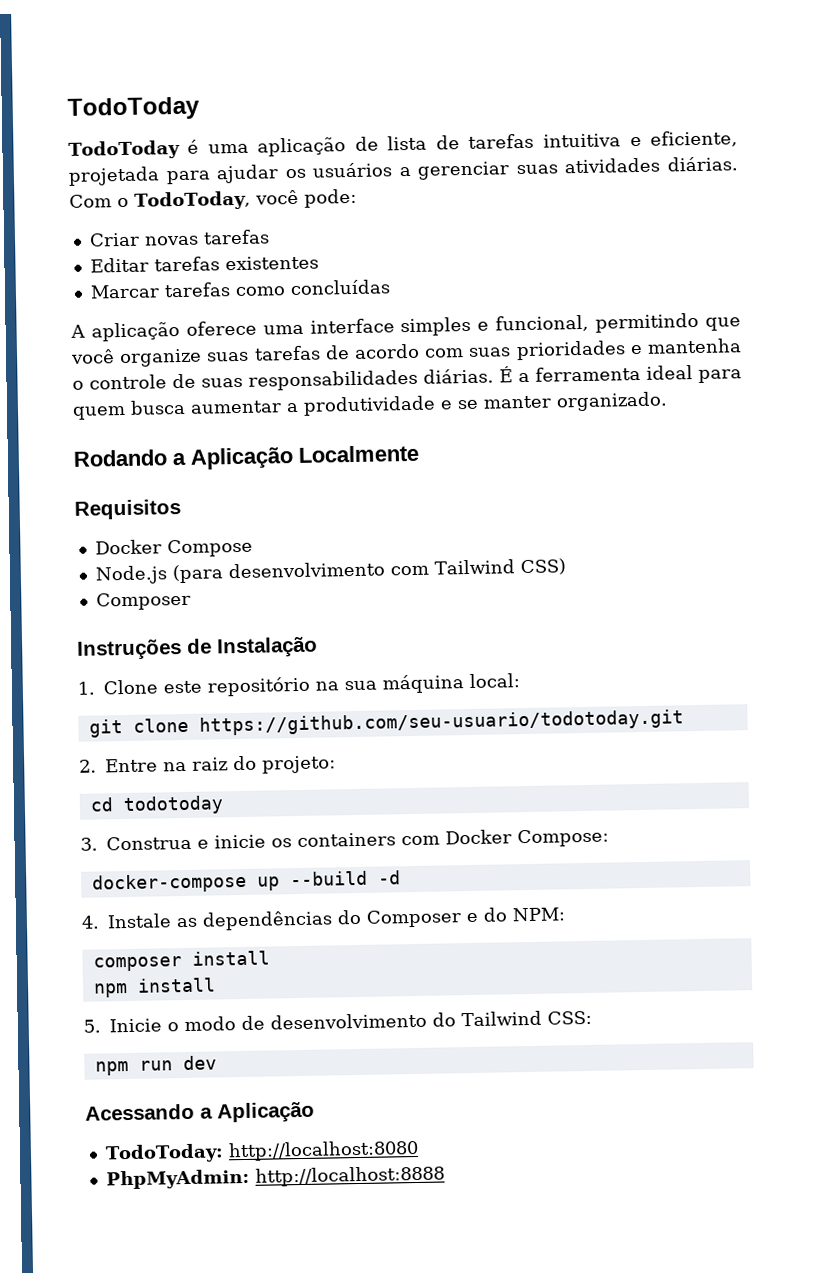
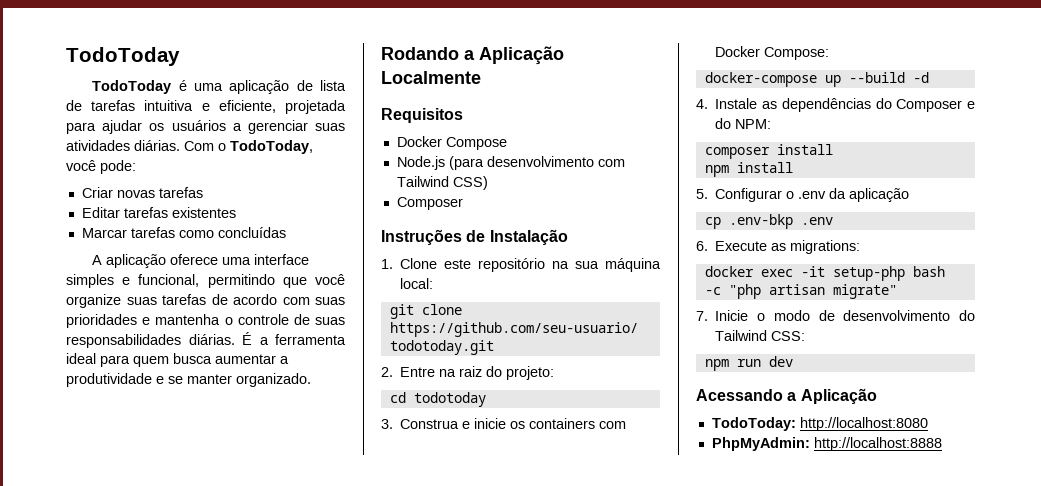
- 5. Inicie o modo de desenvolvimento do Tailwind CSS:
+ 5. Configurar o .env da aplicação
+ cp .env-bkp .env
+ 6. Execute as migrations:
+ docker exec -it setup-php bash -c "php artisan migrate"
+ 7. Inicie o modo de desenvolvimento do Tailwind CSS:

